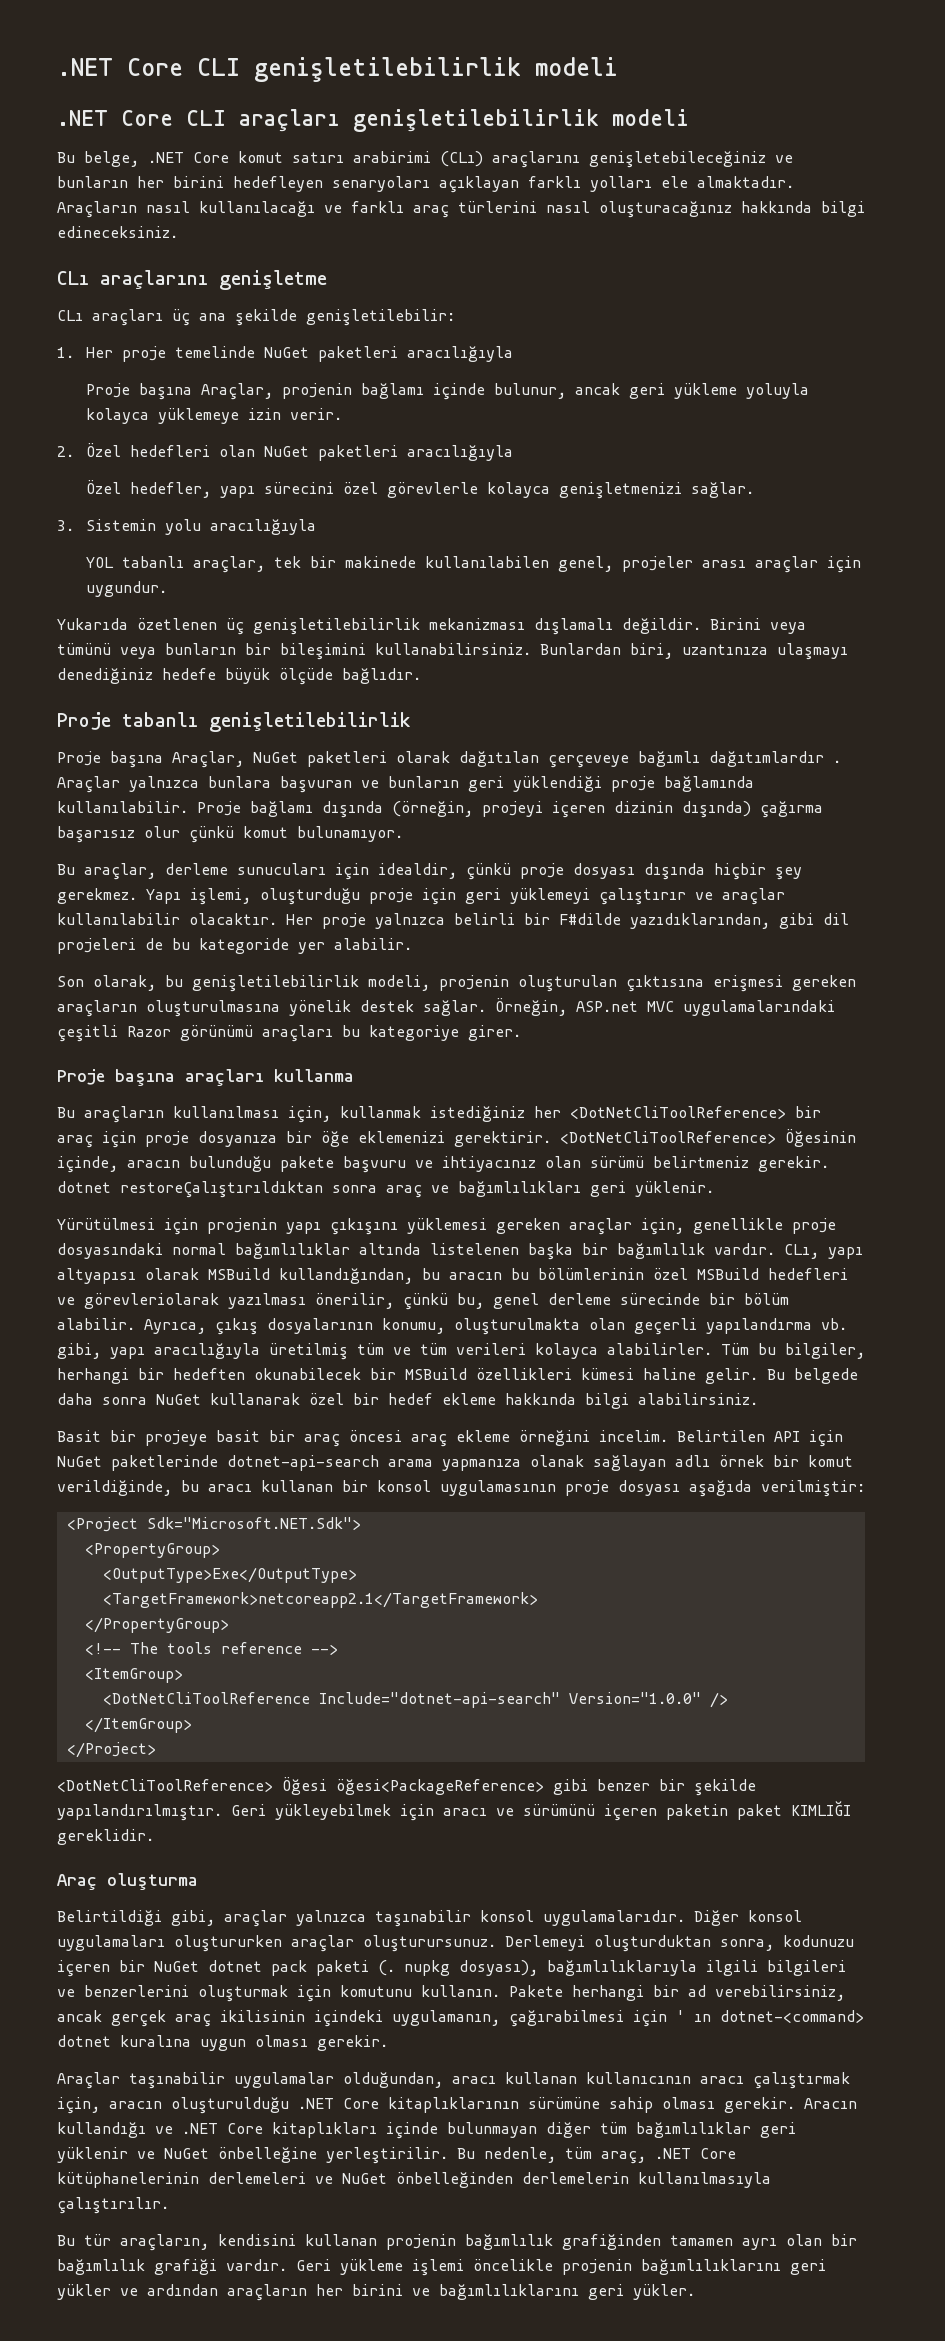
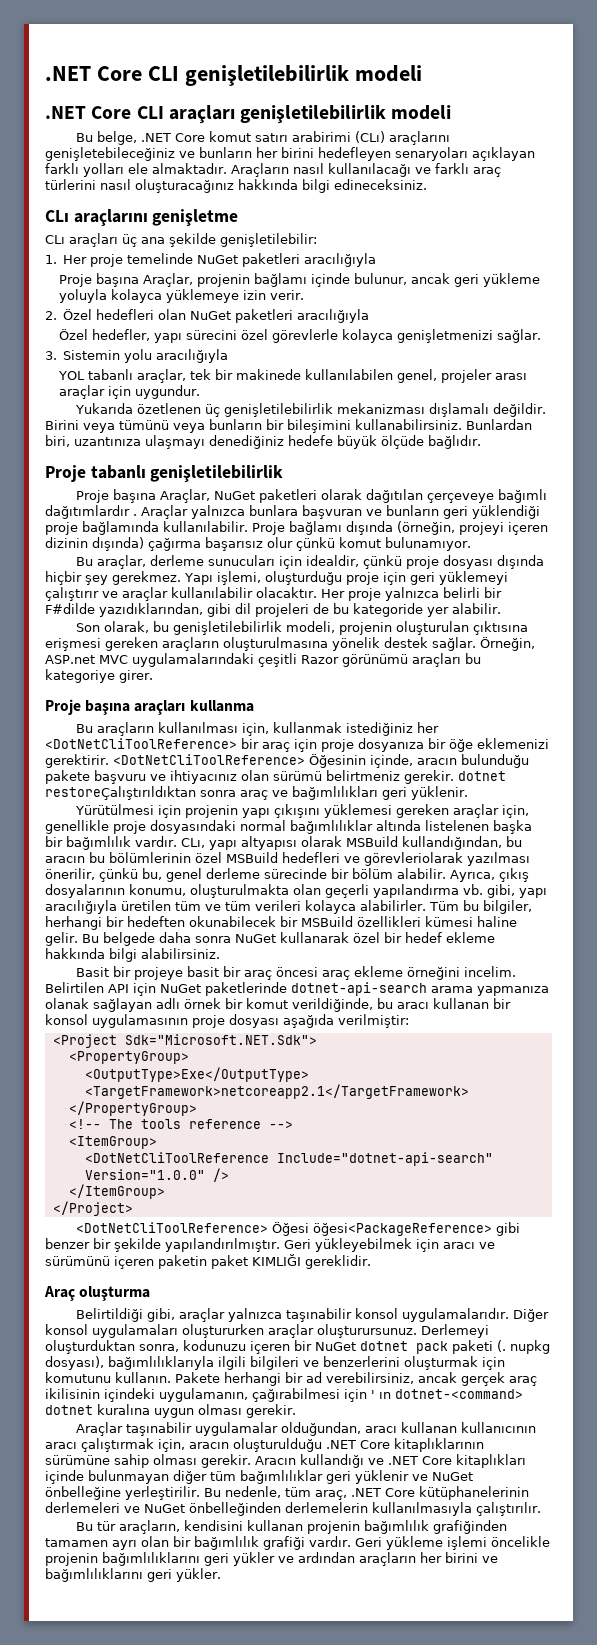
- Ayrıca, çıkış dosyalarının konumu, oluşturulmakta olan geçerli yapılandırma vb. gibi, yapı aracılığıyla üretilmiş tüm ve tüm verileri kolayca alabilirler.
+ Ayrıca, çıkış dosyalarının konumu, oluşturulmakta olan geçerli yapılandırma vb. gibi, yapı aracılığıyla üretilen tüm ve tüm verileri kolayca alabilirler.

